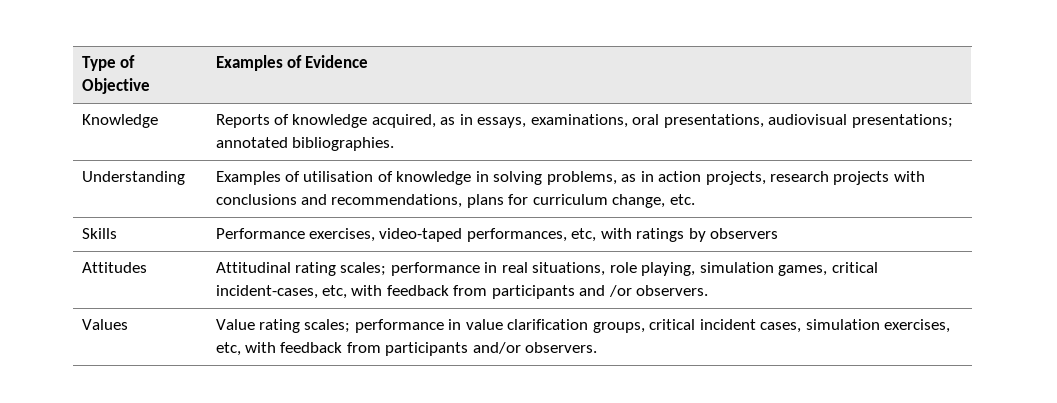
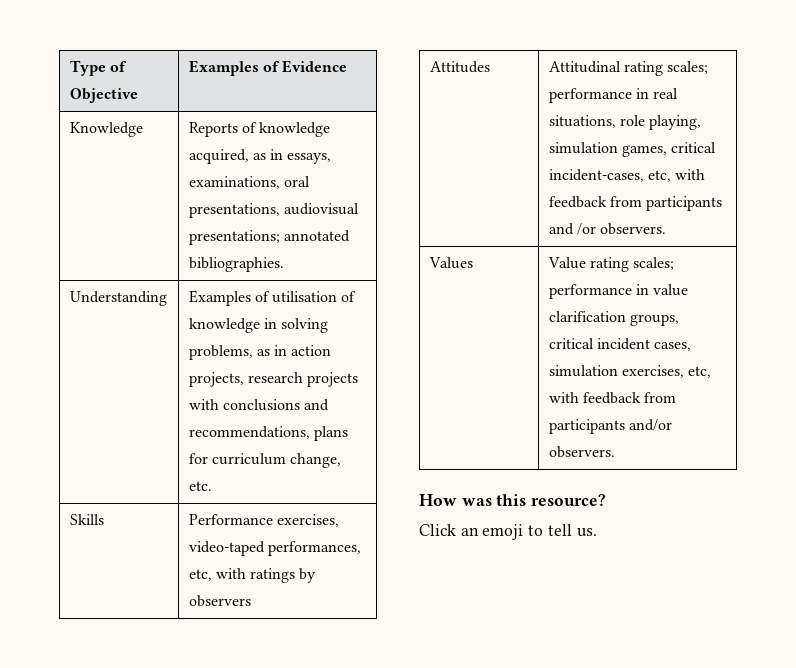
+ How was this resource?
+ Click an emoji to tell us.

